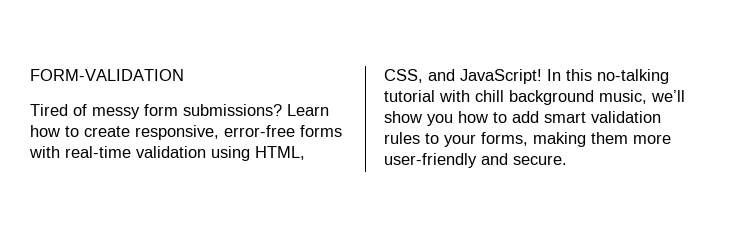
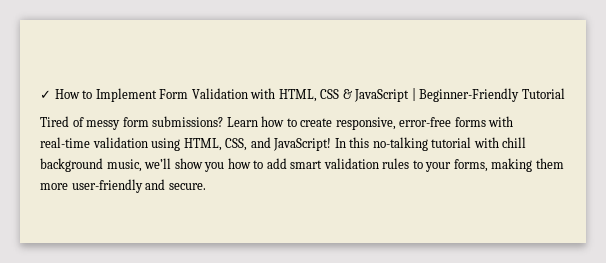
- FORM-VALIDATION
+ ✓ How to Implement Form Validation with HTML, CSS & JavaScript | Beginner-Friendly Tutorial

